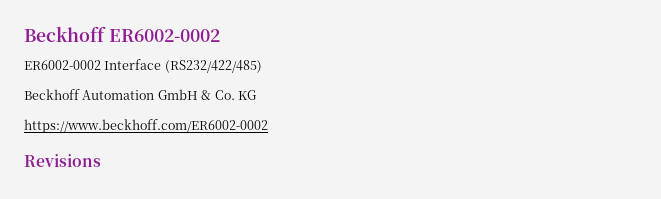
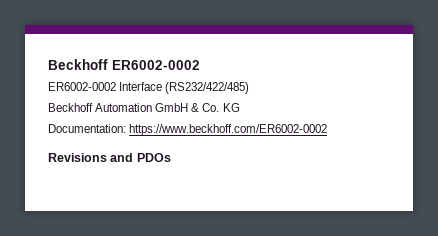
- https://www.beckhoff.com/ER6002-0002
+ Documentation: https://www.beckhoff.com/ER6002-0002
- Revisions
+ Revisions and PDOs

